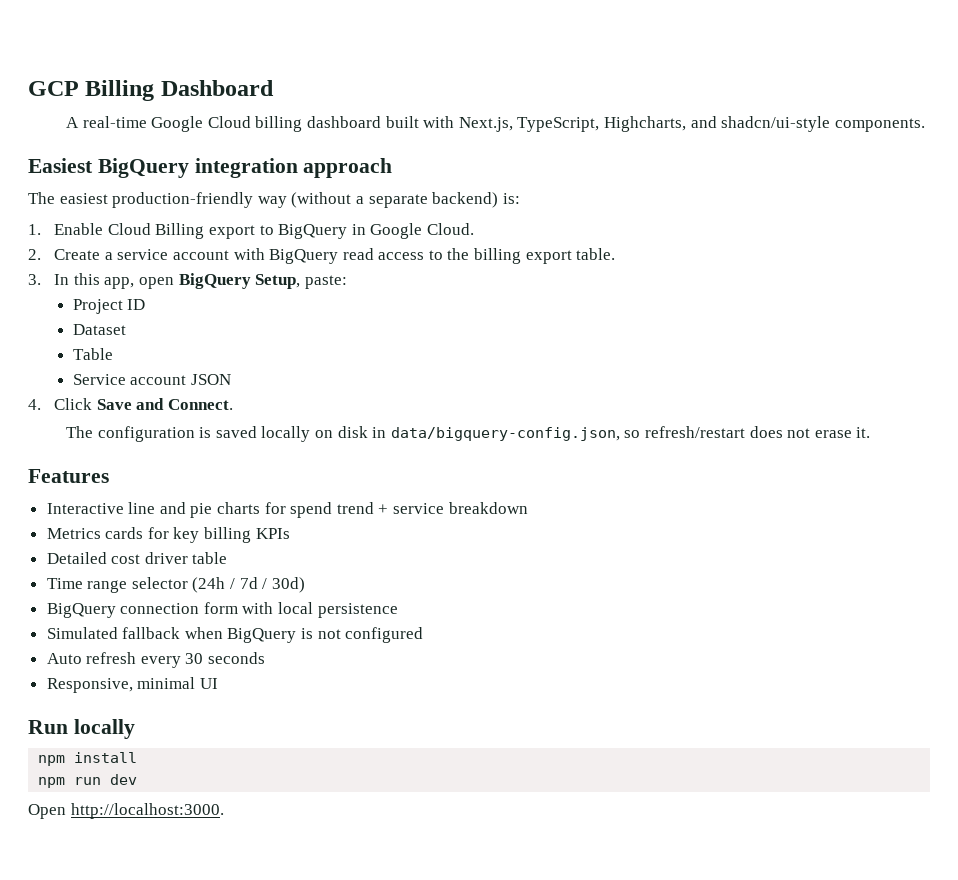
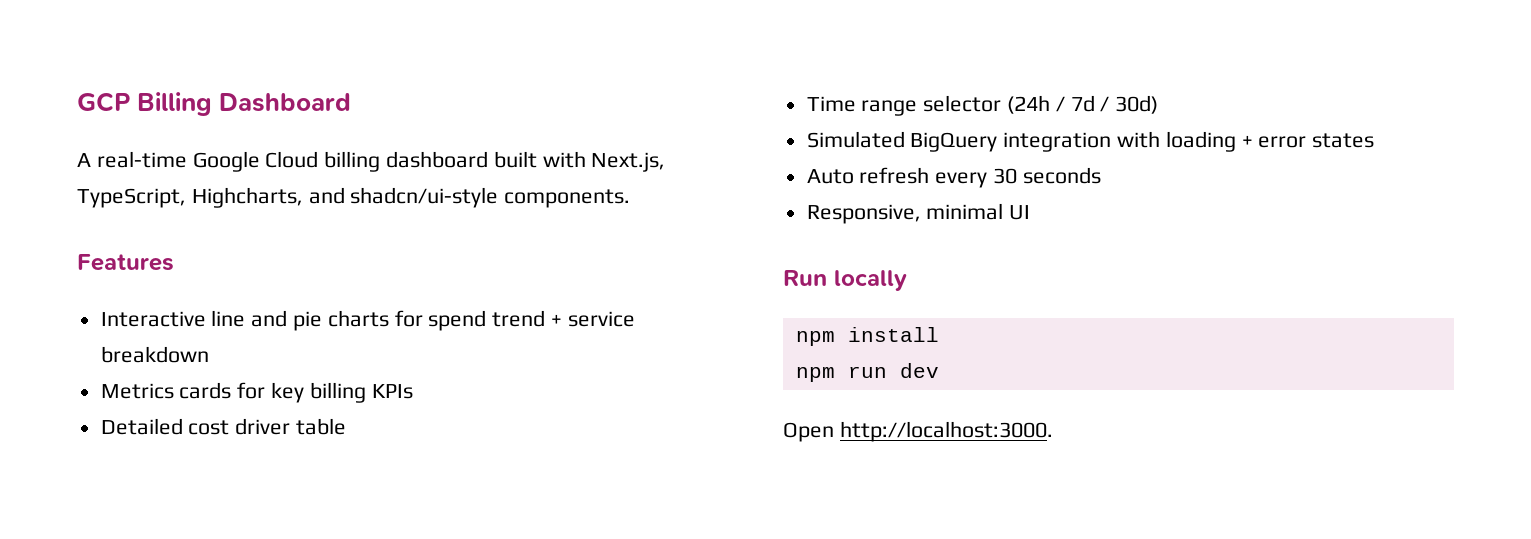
- Easiest BigQuery integration approach
- The easiest production-friendly way (without a separate backend) is:
- 1. Enable Cloud Billing export to BigQuery in Google Cloud.
- 2. Create a service account with BigQuery read access to the billing export table.
- 3. In this app, open BigQuery Setup, paste:
- Project ID
- Dataset
- Table
- Service account JSON
- 4. Click Save and Connect.
- The configuration is saved locally on disk in data/bigquery-config.json, so refresh/restart does not erase it.
- BigQuery connection form with local persistence
- Simulated fallback when BigQuery is not configured
+ Simulated BigQuery integration with loading + error states

